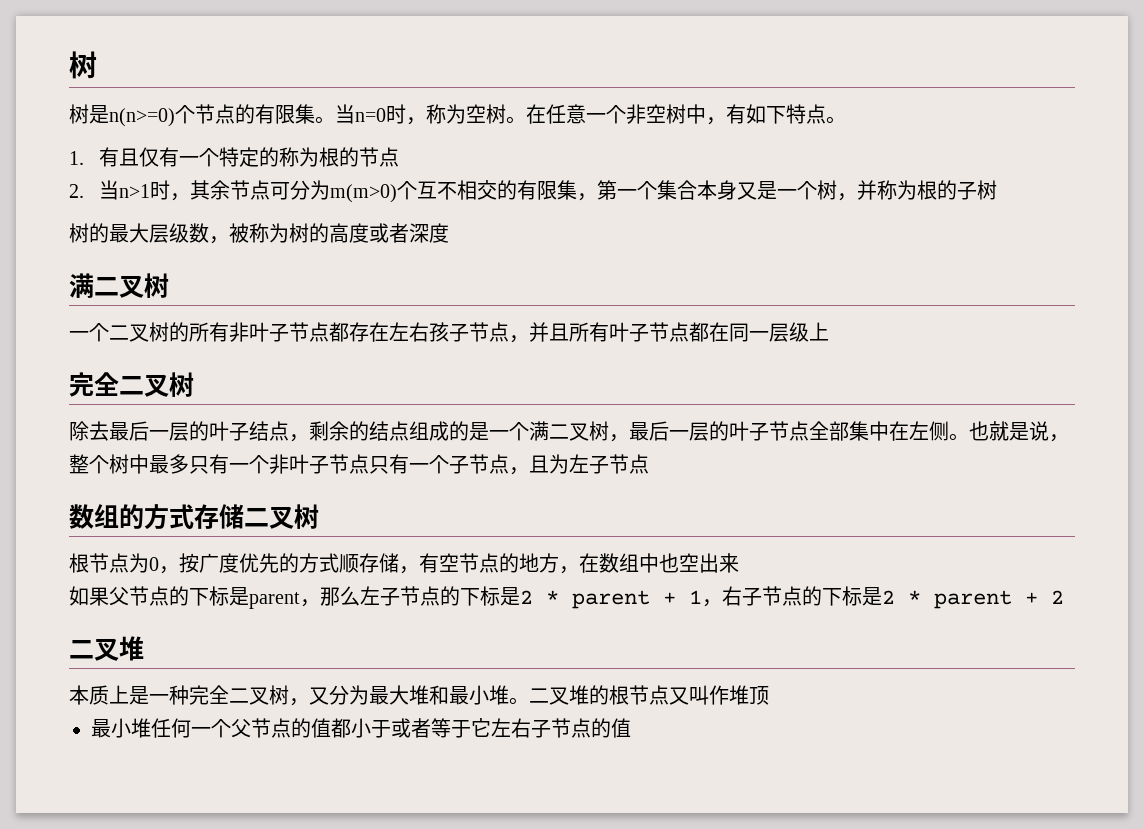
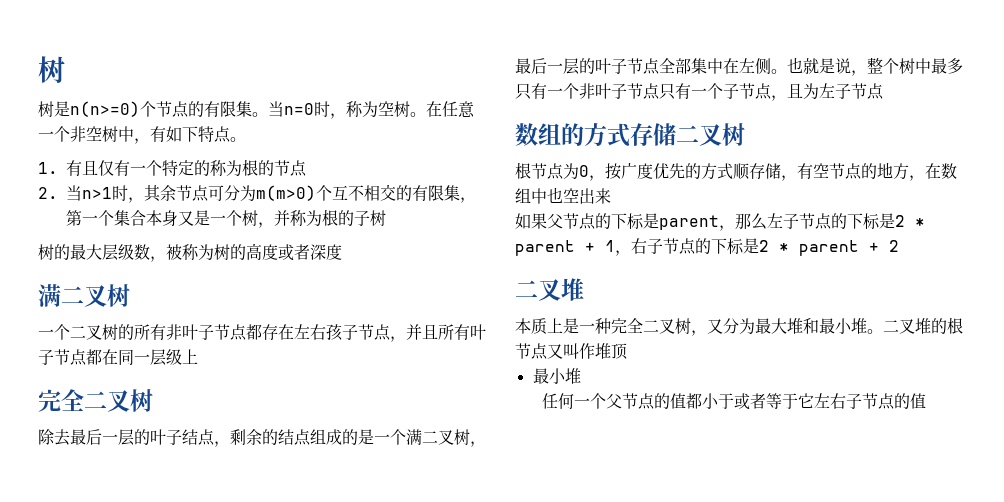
  二叉堆的根节点又叫作堆顶
- 最小堆任何一个父节点的值都小于或者等于它左右子节点的值
+ 最小堆
+ 任何一个父节点的值都小于或者等于它左右子节点的值

